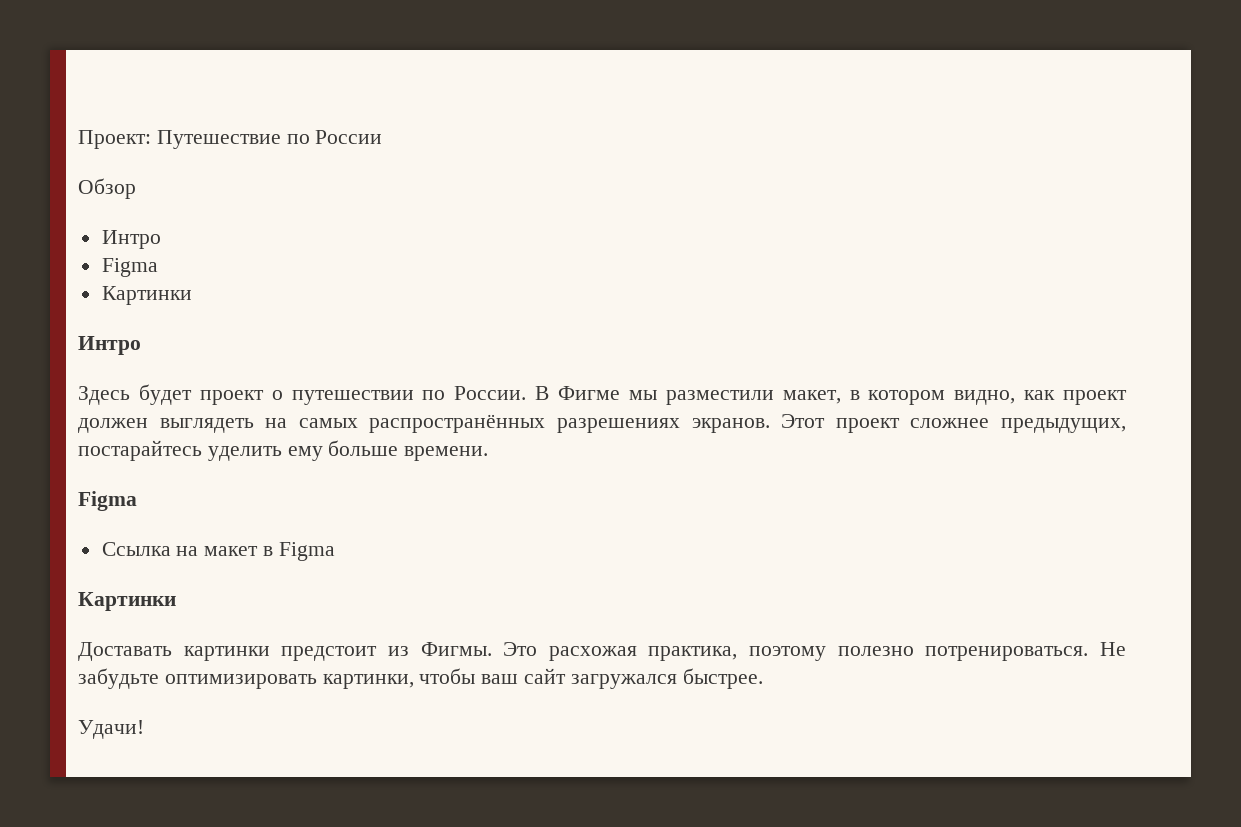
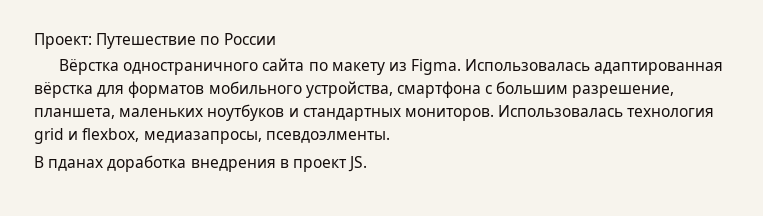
- Обзор
- Интро
- Figma
- Картинки
- Интро
- Здесь будет проект о путешествии по России. В Фигме мы разместили макет, в котором видно, как проект должен выглядеть на самых распространённых разрешениях экранов. Этот проект сложнее предыдущих, постарайтесь уделить ему больше времени.
- Figma
- Ссылка на макет в Figma
- Картинки
- Доставать картинки предстоит из Фигмы. Это расхожая практика, поэтому полезно потренироваться. Не забудьте оптимизировать картинки, чтобы ваш сайт загружался быстрее.
- Удачи!
+ Вёрстка одностраничного сайта по макету из Figma. Использовалась адаптированная вёрстка для форматов мобильного устройства, смартфона с большим разрешение, планшета, маленьких ноутбуков и стандартных мониторов. Использовалась технология grid и flexbox, медиазапросы, псевдоэлменты.
+ В пданах доработка внедрения в проект JS.

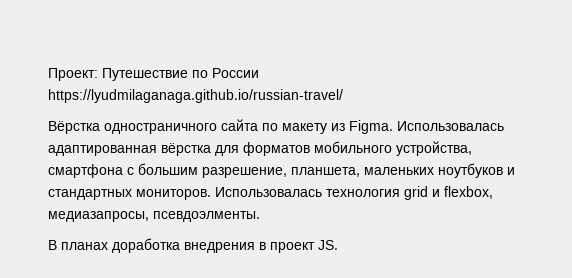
- Проект: Путешествие по России
+ Проект: Путешествие по России https://lyudmilaganaga.github.io/russian-travel/
- В пданах доработка внедрения в проект JS.
+ В планах доработка внедрения в проект JS.

